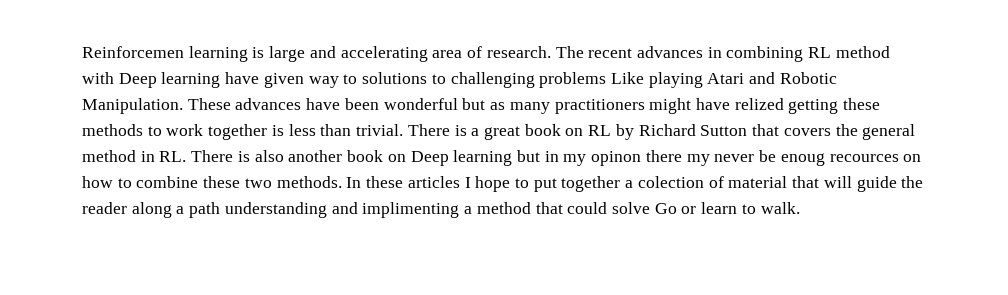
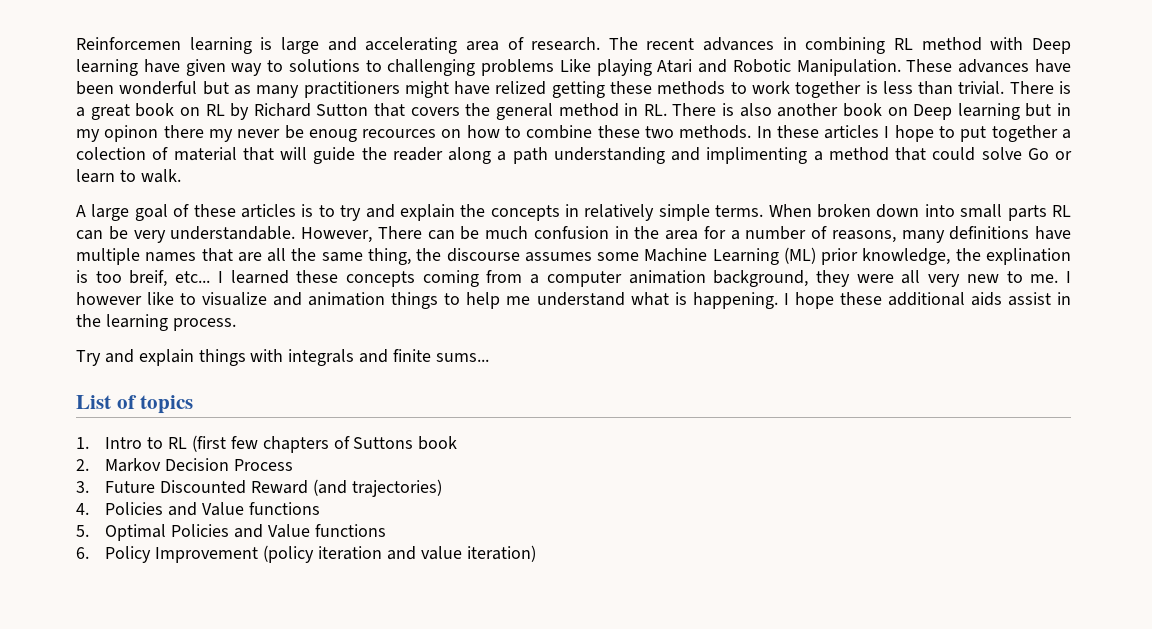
+ A large goal of these articles is to try and explain the concepts in relatively simple terms. When broken down into small parts RL can be very understandable. However, There can be much confusion in the area for a number of reasons, many definitions have multiple names that are all the same thing, the discourse assumes some Machine Learning (ML) prior knowledge, the explination is too breif, etc... I learned these concepts coming from a computer animation background, they were all very new to me. I however like to visualize and animation things to help me understand what is happening. I hope these additional aids assist in the learning process.
+ Try and explain things with integrals and finite sums...
+ List of topics
+ 1. Intro to RL (first few chapters of Suttons book
+ 2. Markov Decision Process
+ 3. Future Discounted Reward (and trajectories)
+ 4. Policies and Value functions
+ 5. Optimal Policies and Value functions
+ 6. Policy Improvement (policy iteration and value iteration)

